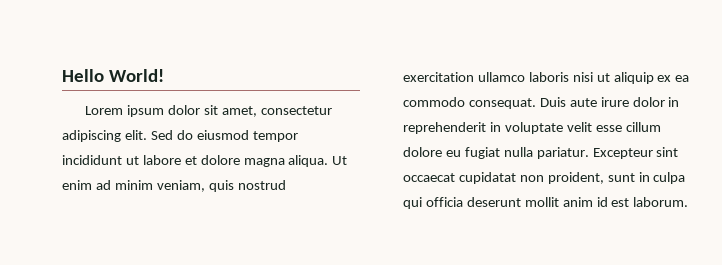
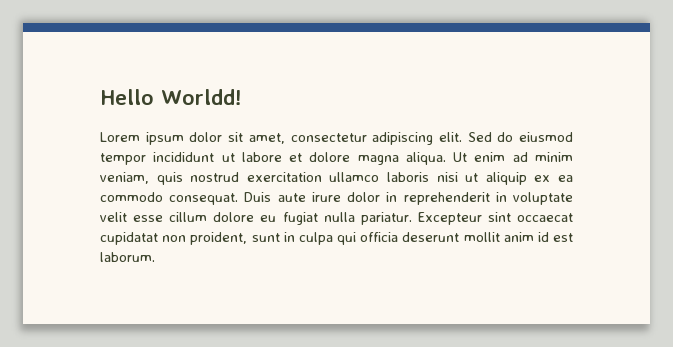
- Hello World!
+ Hello Worldd!

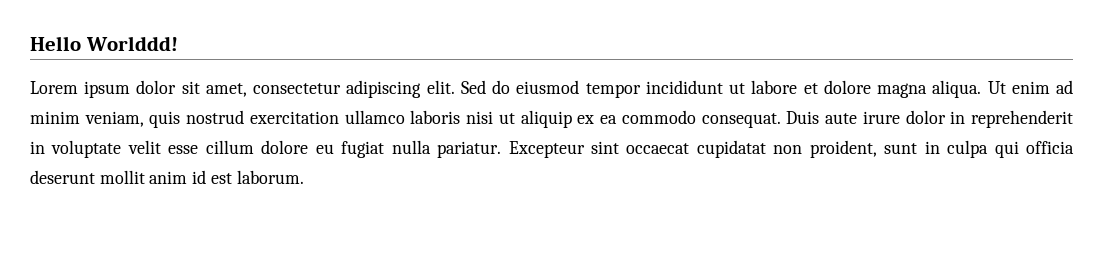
- Hello Worldd!
+ Hello Worlddd!

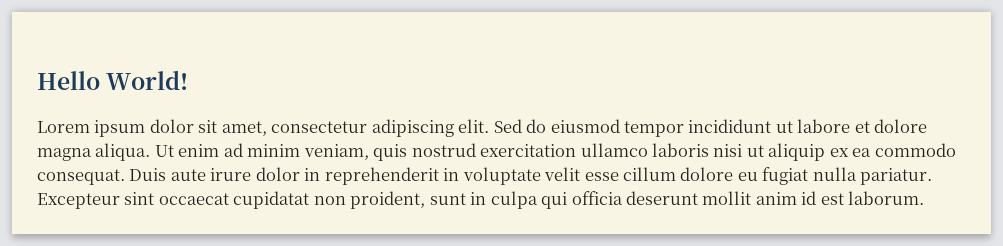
- Hello Worlddd!
+ Hello World!

